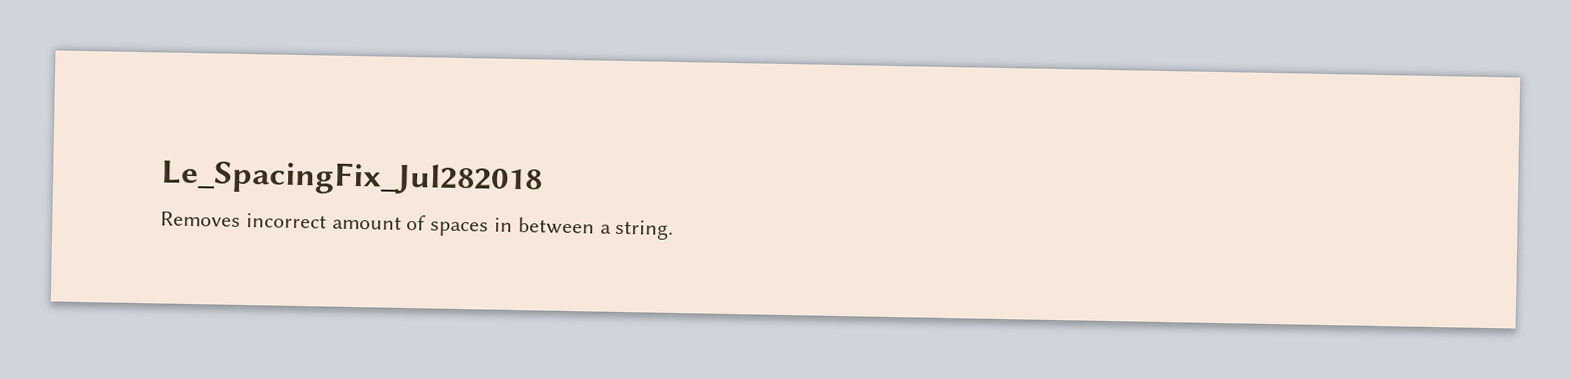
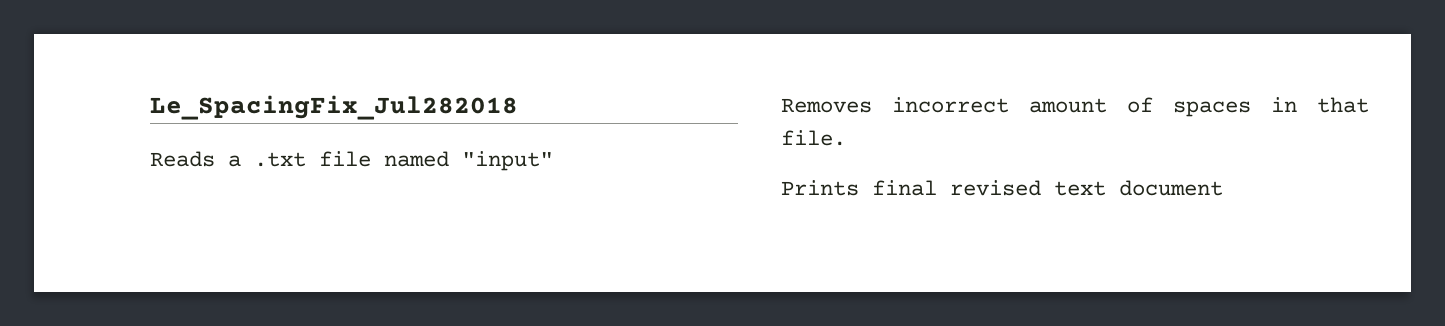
+ Reads a .txt file named "input"
- Removes incorrect amount of spaces in between a string.
+ Removes incorrect amount of spaces in that file.
+ Prints final revised text document

